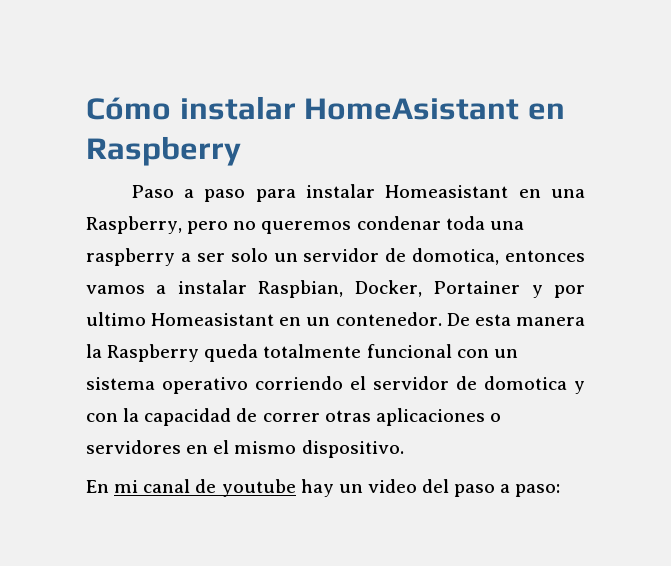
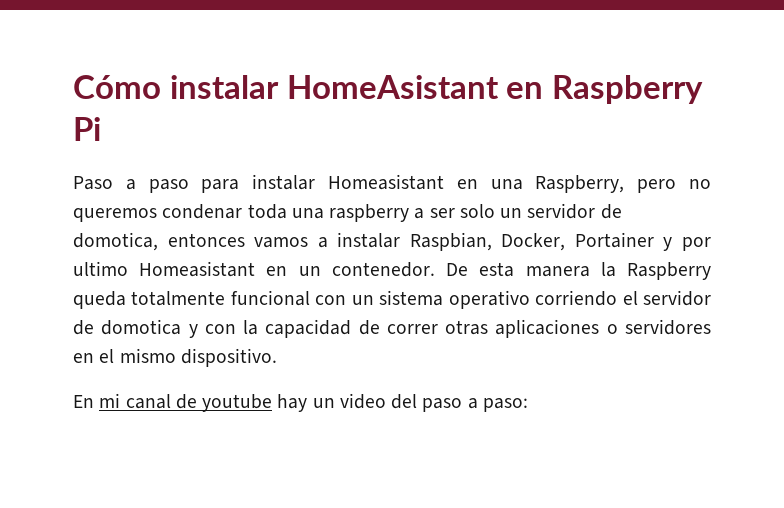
- Cómo instalar HomeAsistant en Raspberry
+ Cómo instalar HomeAsistant en Raspberry Pi

